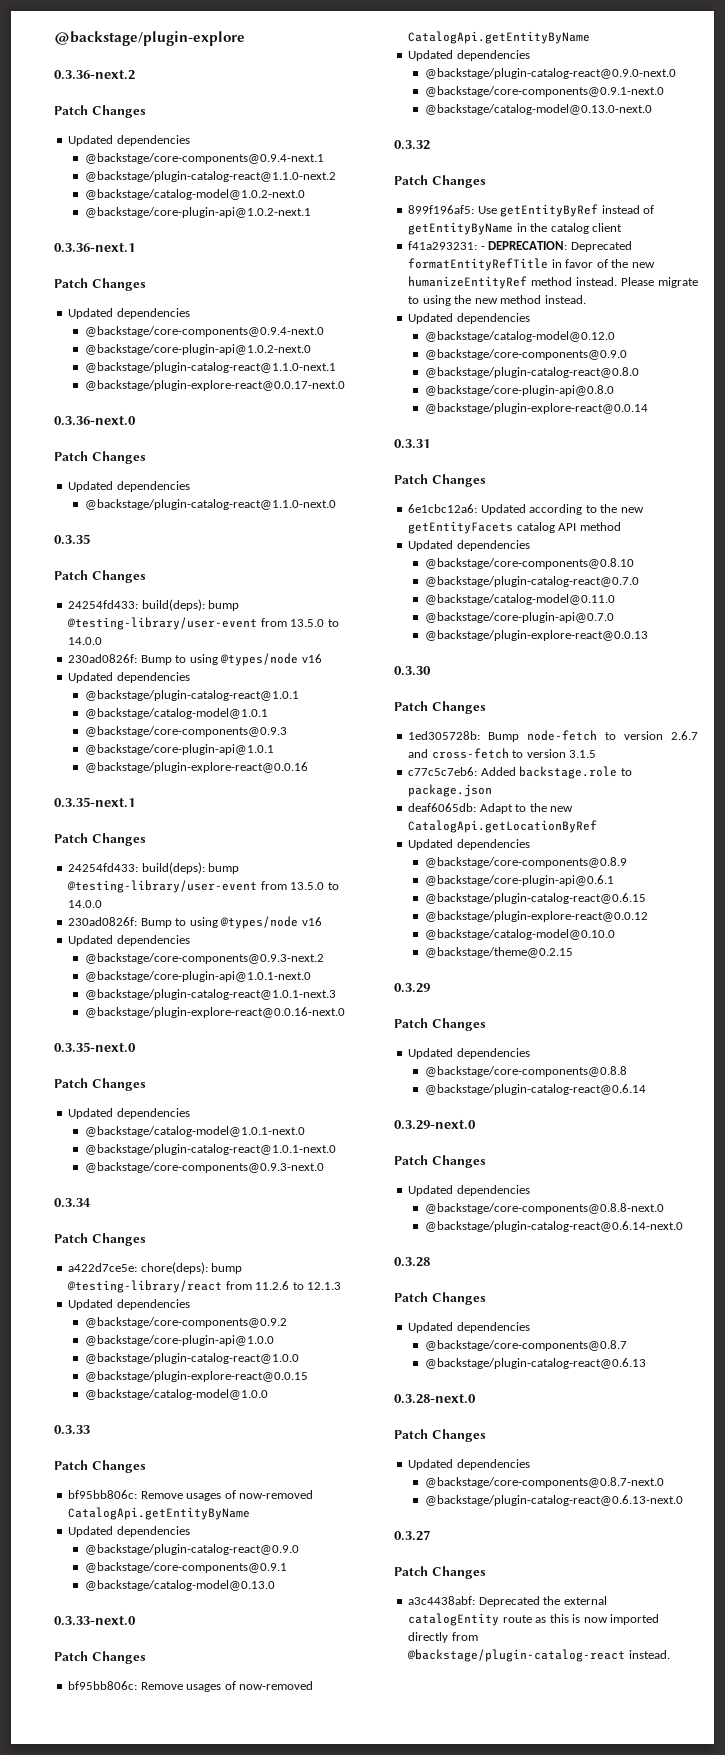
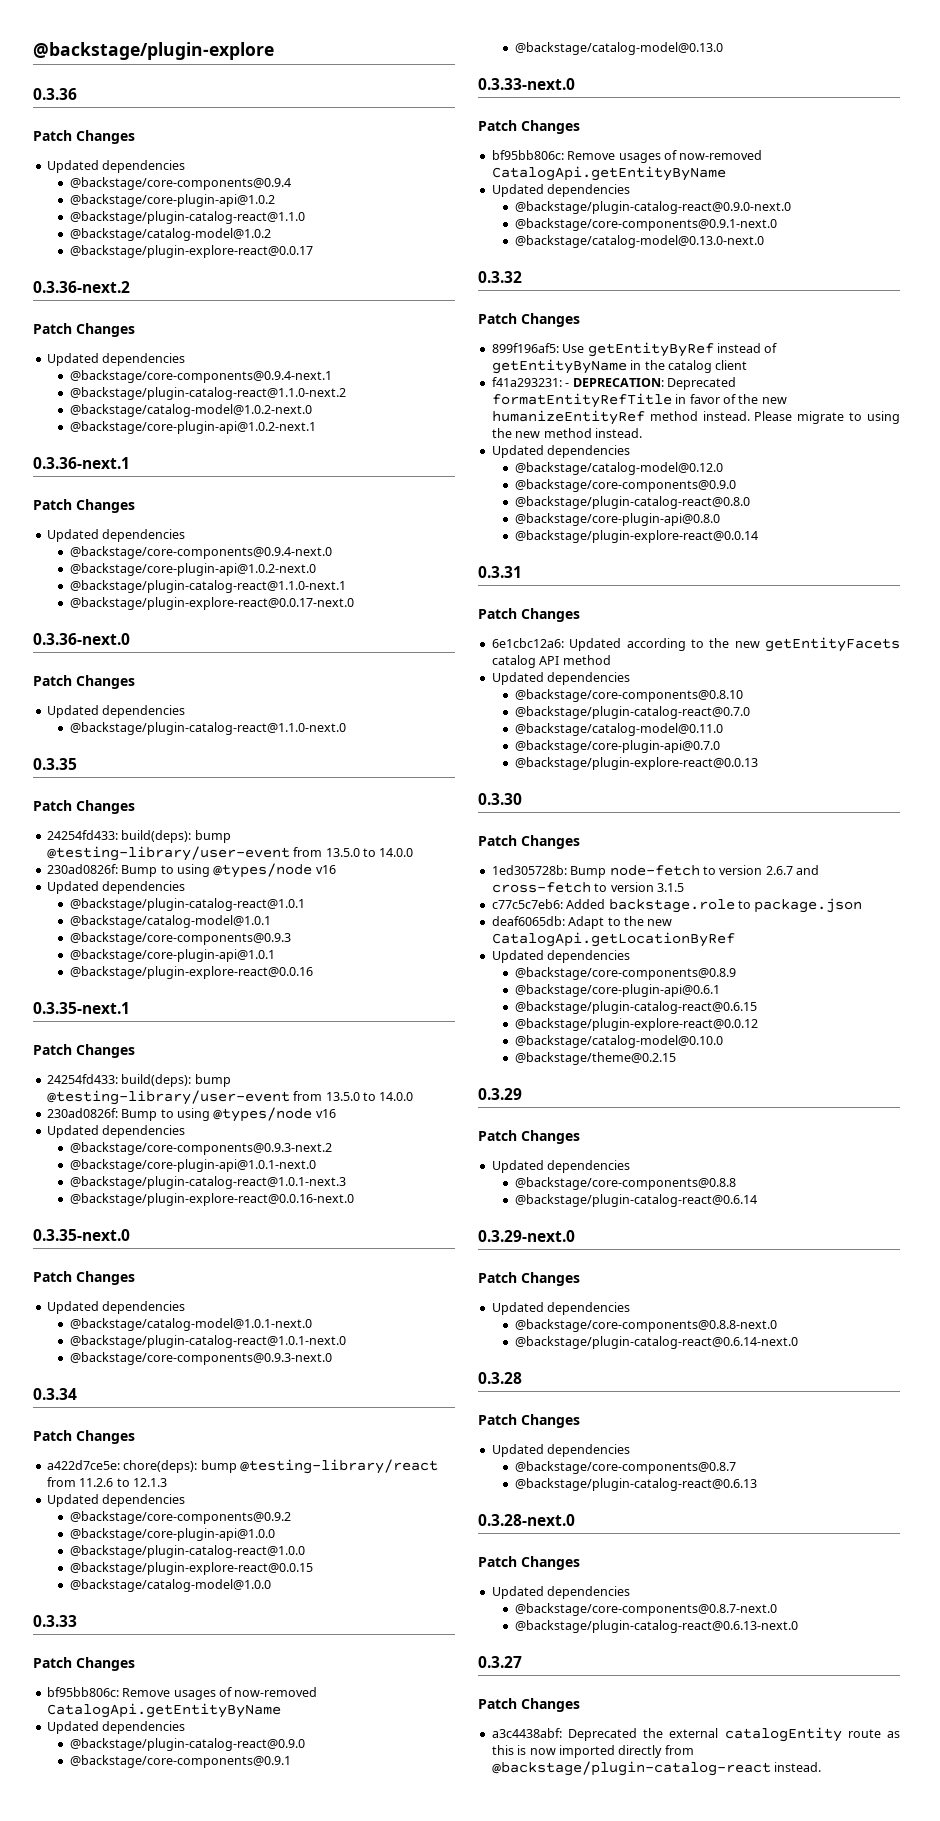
+ 0.3.36
+ Patch Changes
+ Updated dependencies
+ @backstage/core-components@0.9.4
+ @backstage/core-plugin-api@1.0.2
+ @backstage/plugin-catalog-react@1.1.0
+ @backstage/catalog-model@1.0.2
+ @backstage/plugin-explore-react@0.0.17

